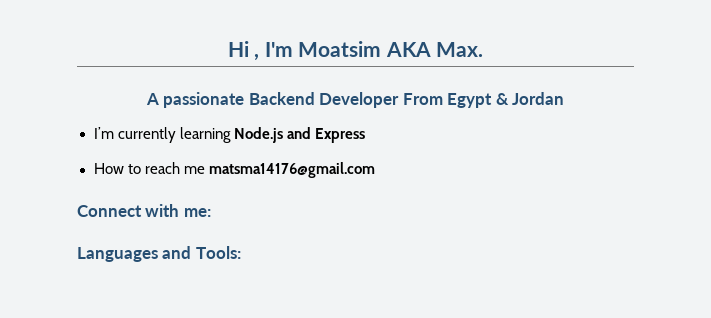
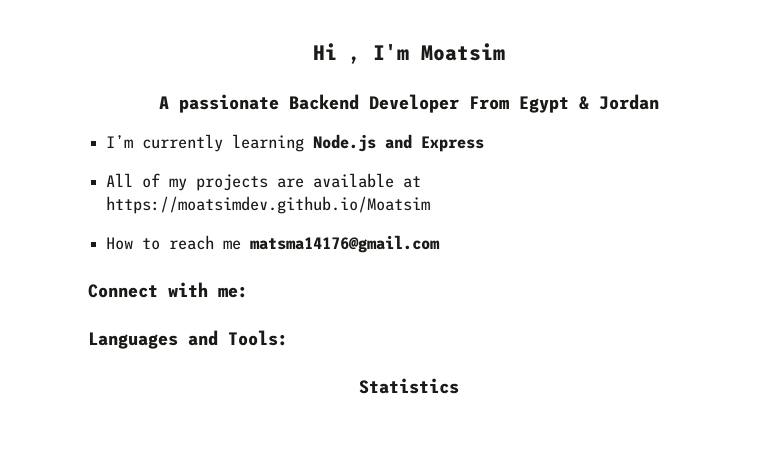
- Hi , I'm Moatsim AKA Max.
+ Hi , I'm Moatsim
+ All of my projects are available at https://moatsimdev.github.io/Moatsim
+ Statistics

